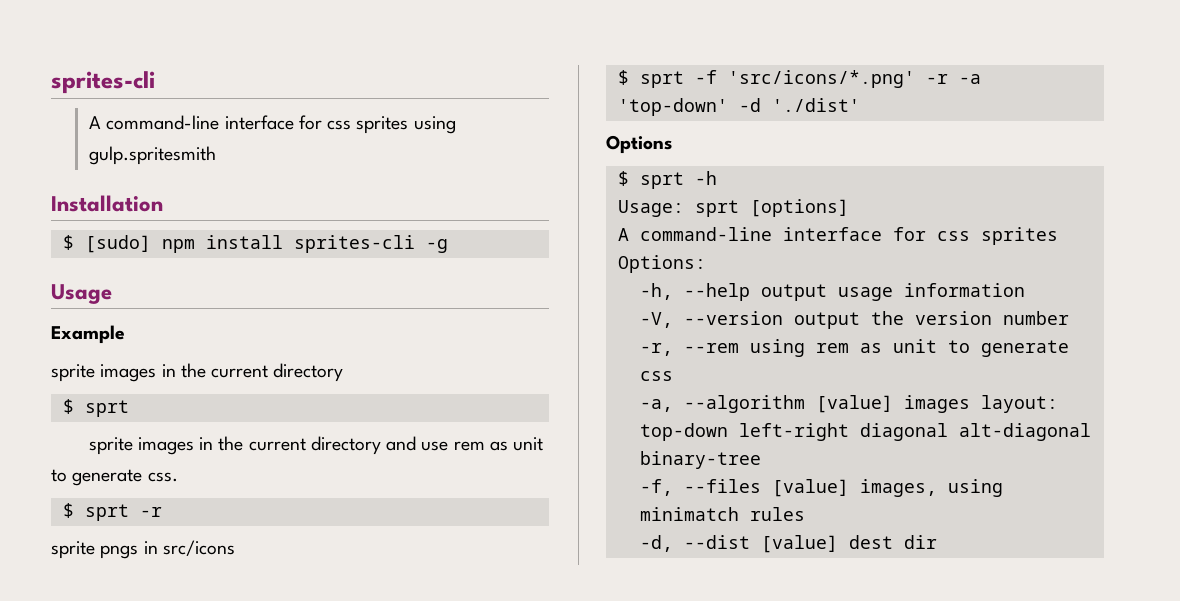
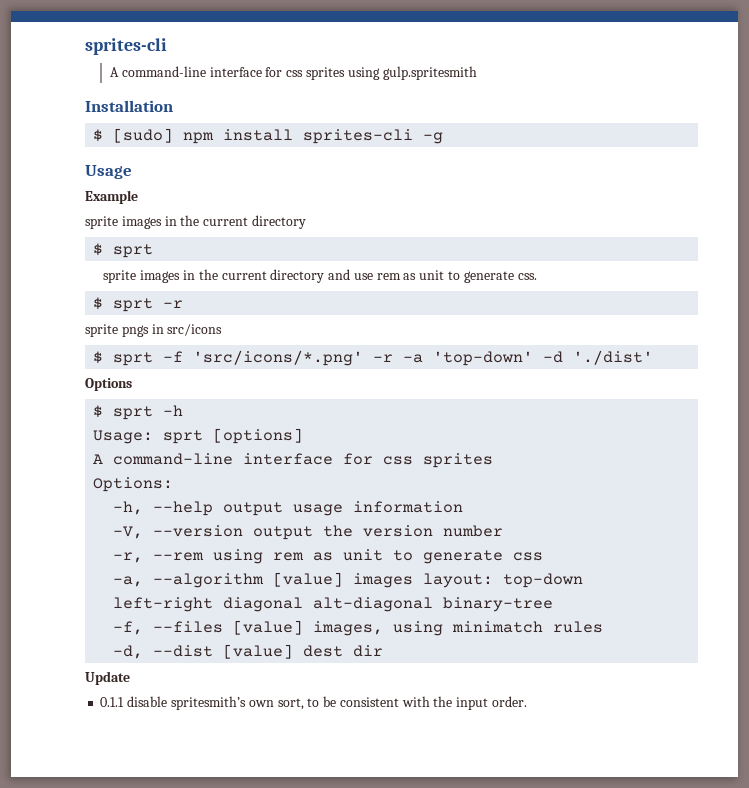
+ Update
+ 0.1.1 disable spritesmith’s own sort, to be consistent with the input order.

